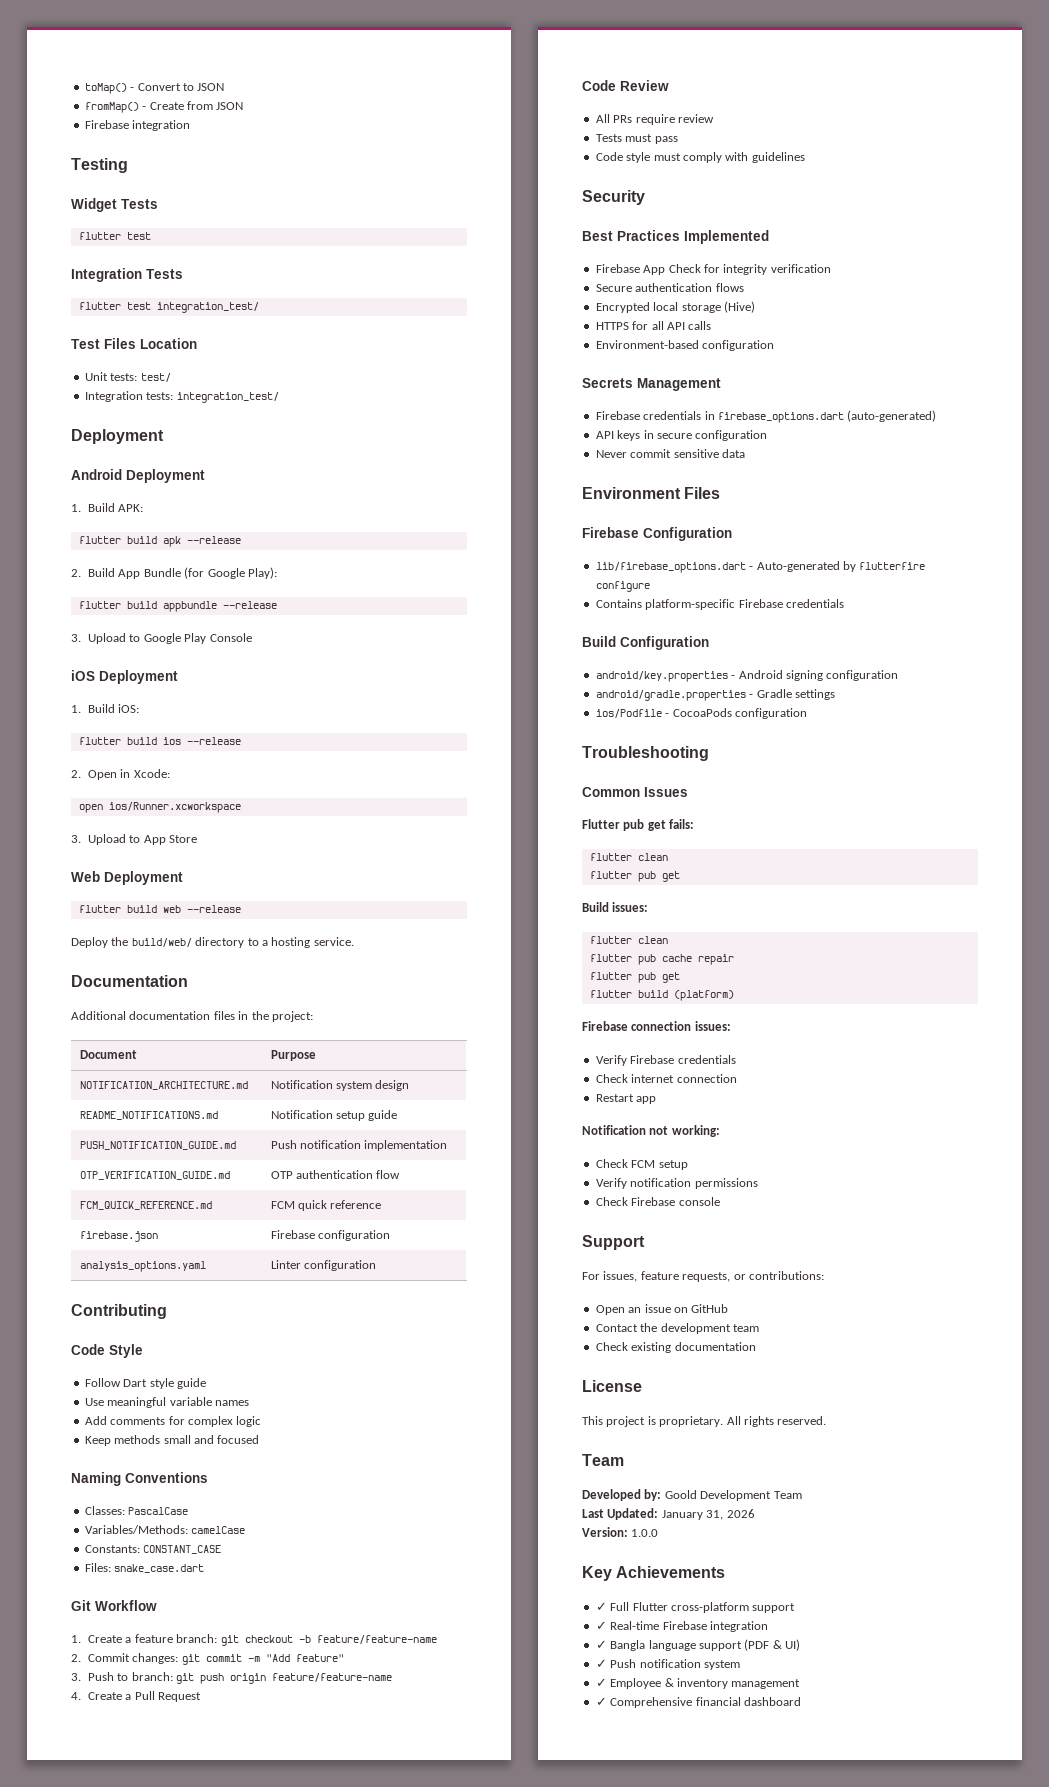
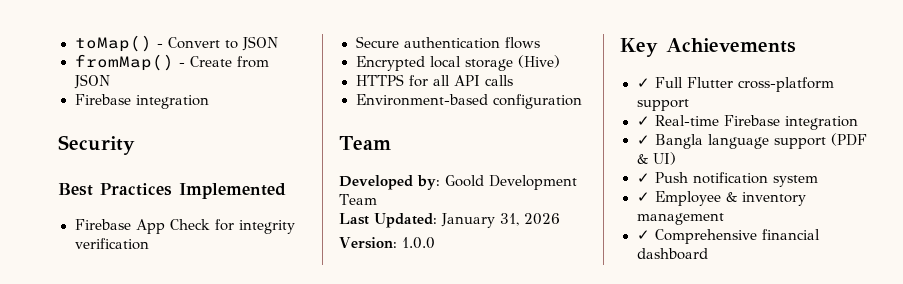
- Testing
- Widget Tests
- flutter test
- Integration Tests
- flutter test integration_test/
- Test Files Location
- Unit tests: test/
- Integration tests: integration_test/
- Deployment
- Android Deployment
- 1. Build APK:
- flutter build apk --release
- 2. Build App Bundle (for Google Play):
- flutter build appbundle --release
- 3. Upload to Google Play Console
- iOS Deployment
- 1. Build iOS:
- flutter build ios --release
- 2. Open in Xcode:
- open ios/Runner.xcworkspace
- 3. Upload to App Store
- Web Deployment
- flutter build web --release
- Deploy the build/web/ directory to a hosting service.
- Documentation
- Additional documentation files in the project:
- Document | Purpose
- NOTIFICATION_ARCHITECTURE.md | Notification system design
- README_NOTIFICATIONS.md | Notification setup guide
- PUSH_NOTIFICATION_GUIDE.md | Push notification implementation
- OTP_VERIFICATION_GUIDE.md | OTP authentication flow
- FCM_QUICK_REFERENCE.md | FCM quick reference
- firebase.json | Firebase configuration
- analysis_options.yaml | Linter configuration
- Contributing
- Code Style
- Follow Dart style guide
- Use meaningful variable names
- Add comments for complex logic
- Keep methods small and focused
- Naming Conventions
- Classes: PascalCase
- Variables/Methods: camelCase
- Constants: CONSTANT_CASE
- Files: snake_case.dart
- Git Workflow
- 1. Create a feature branch: git checkout -b feature/feature-name
- 2. Commit changes: git commit -m "Add feature"
- 3. Push to branch: git push origin feature/feature-name
- 4. Create a Pull Request
- Code Review
- All PRs require review
- Tests must pass
- Code style must comply with guidelines
- Secrets Management
- Firebase credentials in firebase_options.dart (auto-generated)
- API keys in secure configuration
- Never commit sensitive data
- Environment Files
- Firebase Configuration
- lib/firebase_options.dart - Auto-generated by flutterfire configure
- Contains platform-specific Firebase credentials
- Build Configuration
- android/key.properties - Android signing configuration
- android/gradle.properties - Gradle settings
- ios/Podfile - CocoaPods configuration
- Troubleshooting
- Common Issues
- Flutter pub get fails:
- flutter clean
- flutter pub get
- Build issues:
- flutter clean
- flutter pub cache repair
- flutter pub get
- flutter build (platform)
- Firebase connection issues:
- Verify Firebase credentials
- Check internet connection
- Restart app
- Notification not working:
- Check FCM setup
- Verify notification permissions
- Check Firebase console
- Support
- For issues, feature requests, or contributions:
- Open an issue on GitHub
- Contact the development team
- Check existing documentation
- License
- This project is proprietary. All rights reserved.

